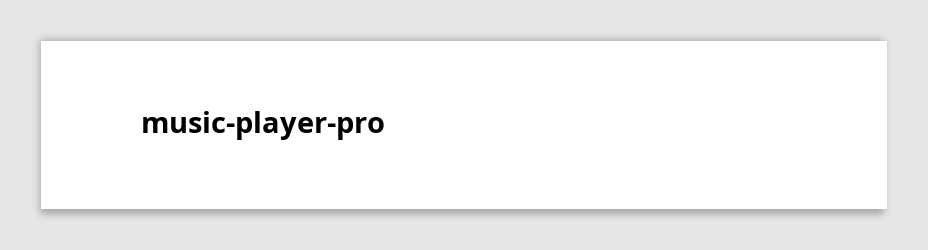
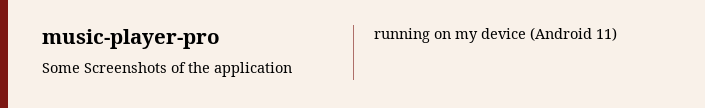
+ Some Screenshots of the application running on my device (Android 11)

